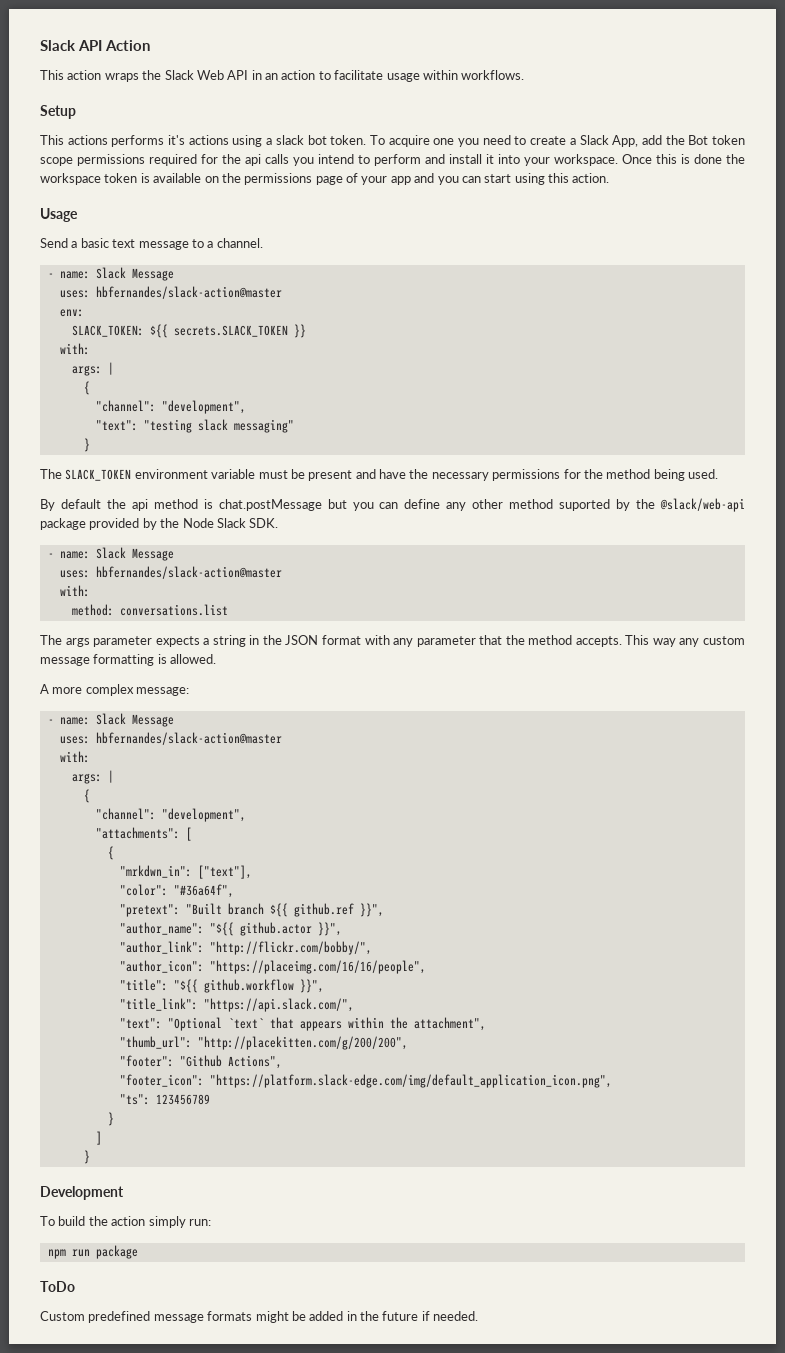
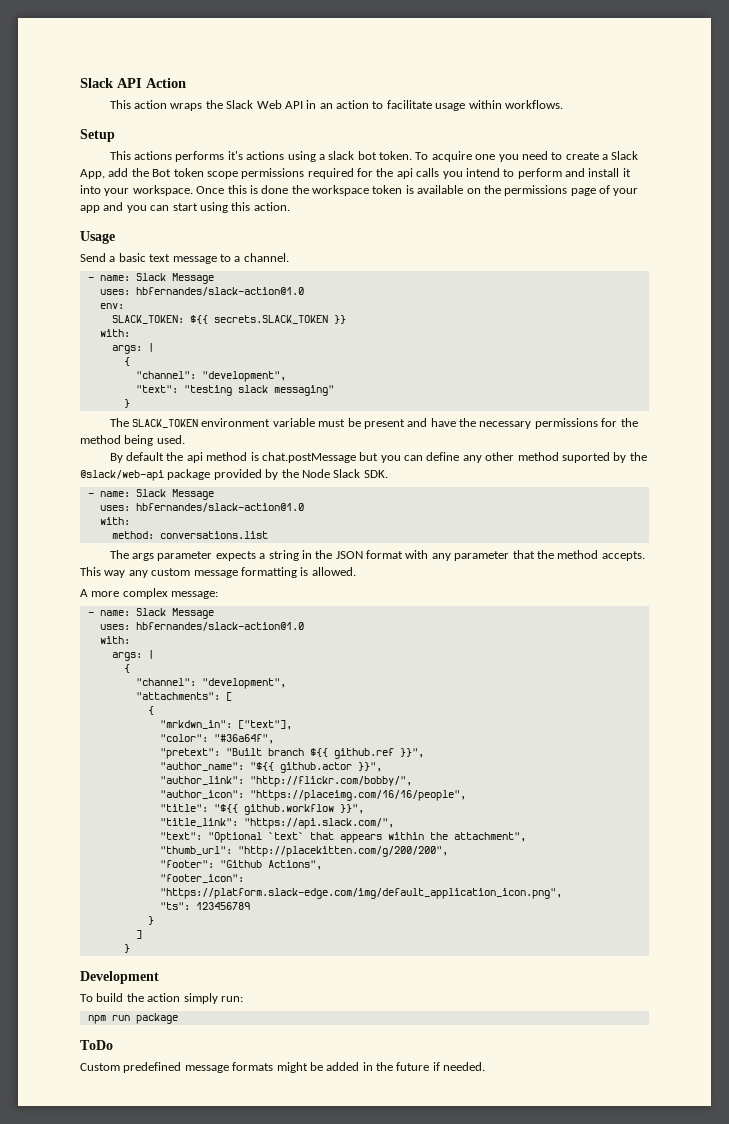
  Send a basic text message to a channel.
  - name: Slack Message
- uses: hbfernandes/slack-action@master
+ uses: hbfernandes/slack-action@1.0
  By default the api method is chat.postMessage but you can define any other method suported by the @slack/web-api package provided by the Node Slack SDK.
  - name: Slack Message
- uses: hbfernandes/slack-action@master
+ uses: hbfernandes/slack-action@1.0
  A more complex message:
  - name: Slack Message
- uses: hbfernandes/slack-action@master
+ uses: hbfernandes/slack-action@1.0

